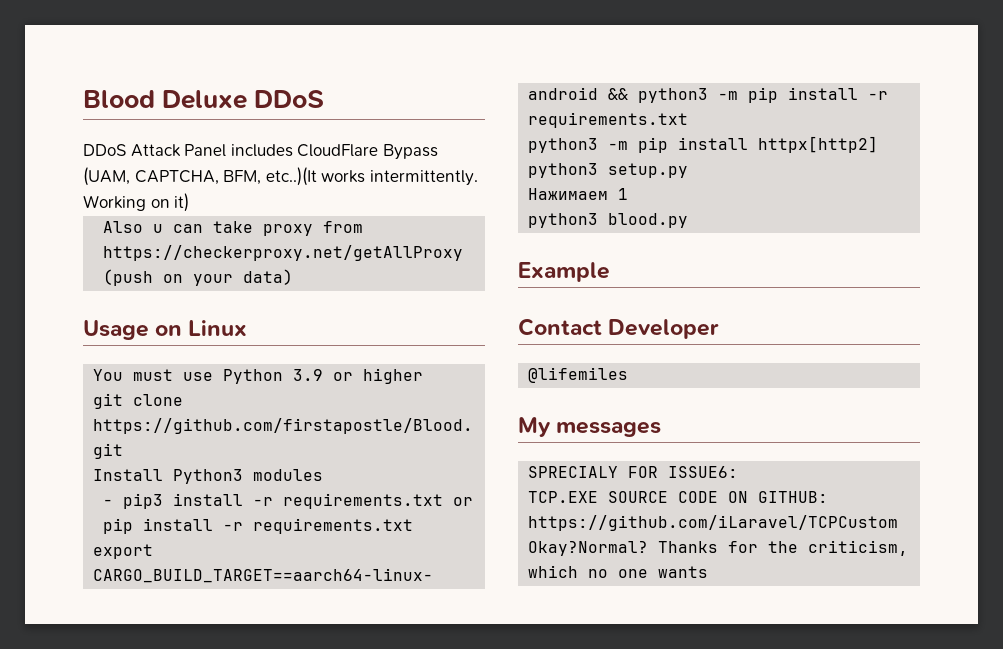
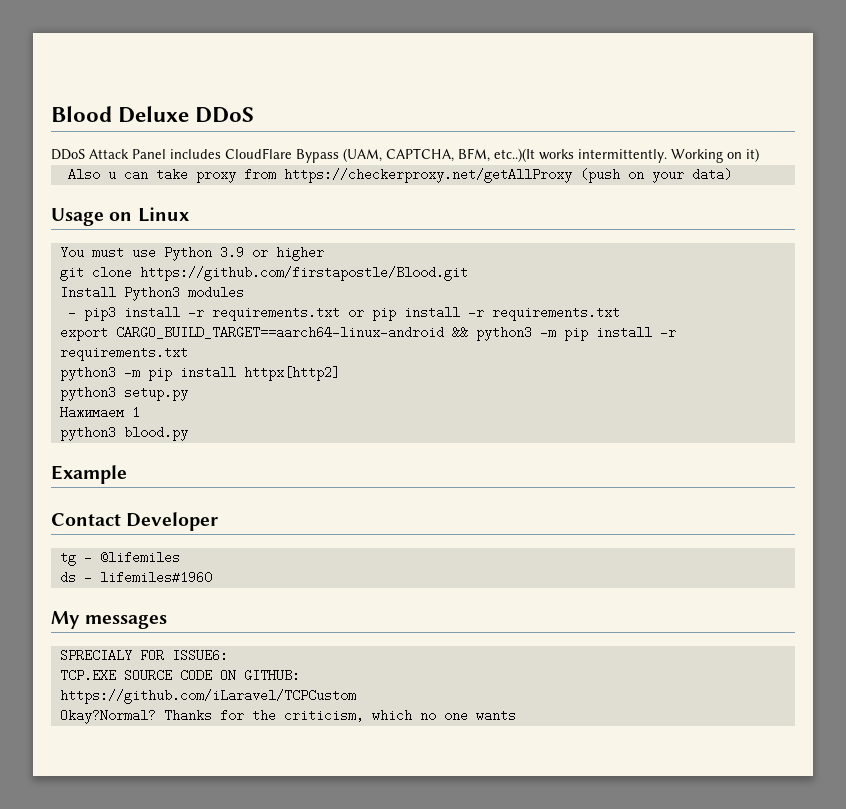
- @lifemiles
+ tg - @lifemiles
+ ds - lifemiles#1960

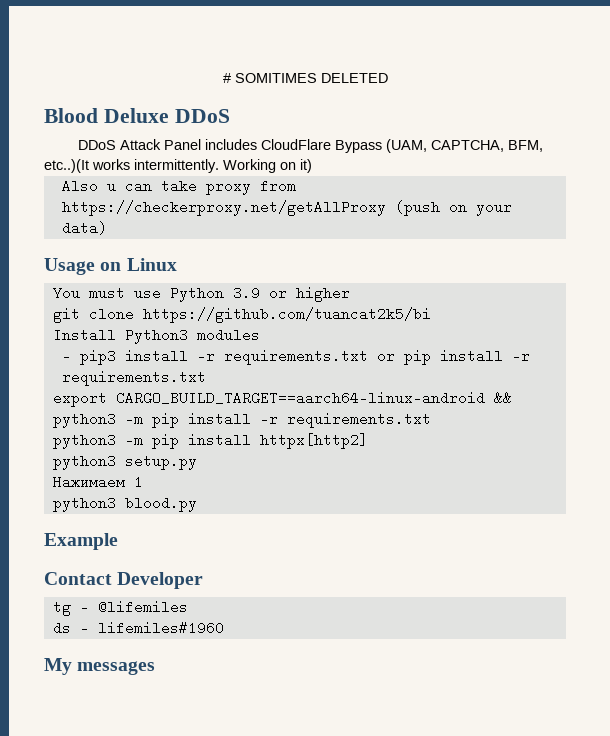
+ # SOMITIMES DELETED
- git clone https://github.com/firstapostle/Blood.git
+ git clone https://github.com/tuancat2k5/bi
- SPRECIALY FOR ISSUE6:
- TCP.EXE SOURCE CODE ON GITHUB:
- https://github.com/iLaravel/TCPCustom
- Okay?Normal? Thanks for the criticism, which no one wants

